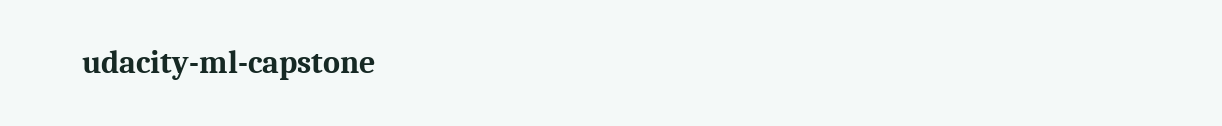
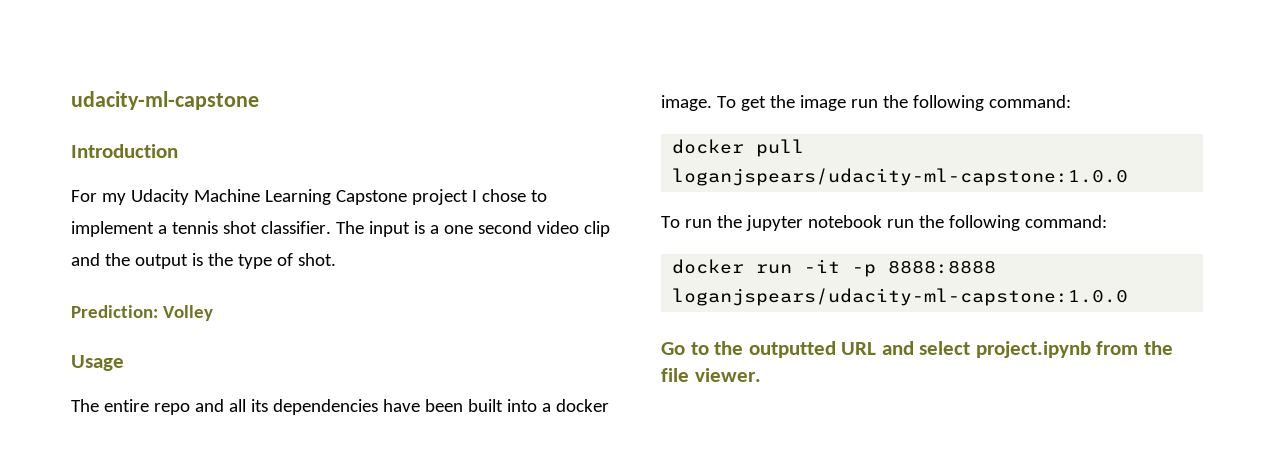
+ Introduction
+ For my Udacity Machine Learning Capstone project I chose to implement a tennis shot classifier. The input is a one second video clip and the output is the type of shot.
+ Prediction: Volley
+ Usage
+ The entire repo and all its dependencies have been built into a docker image. To get the image run the following command:
+ docker pull loganjspears/udacity-ml-capstone:1.0.0
+ To run the jupyter notebook run the following command:
+ docker run -it -p 8888:8888 loganjspears/udacity-ml-capstone:1.0.0
+ Go to the outputted URL and select project.ipynb from the file viewer.

